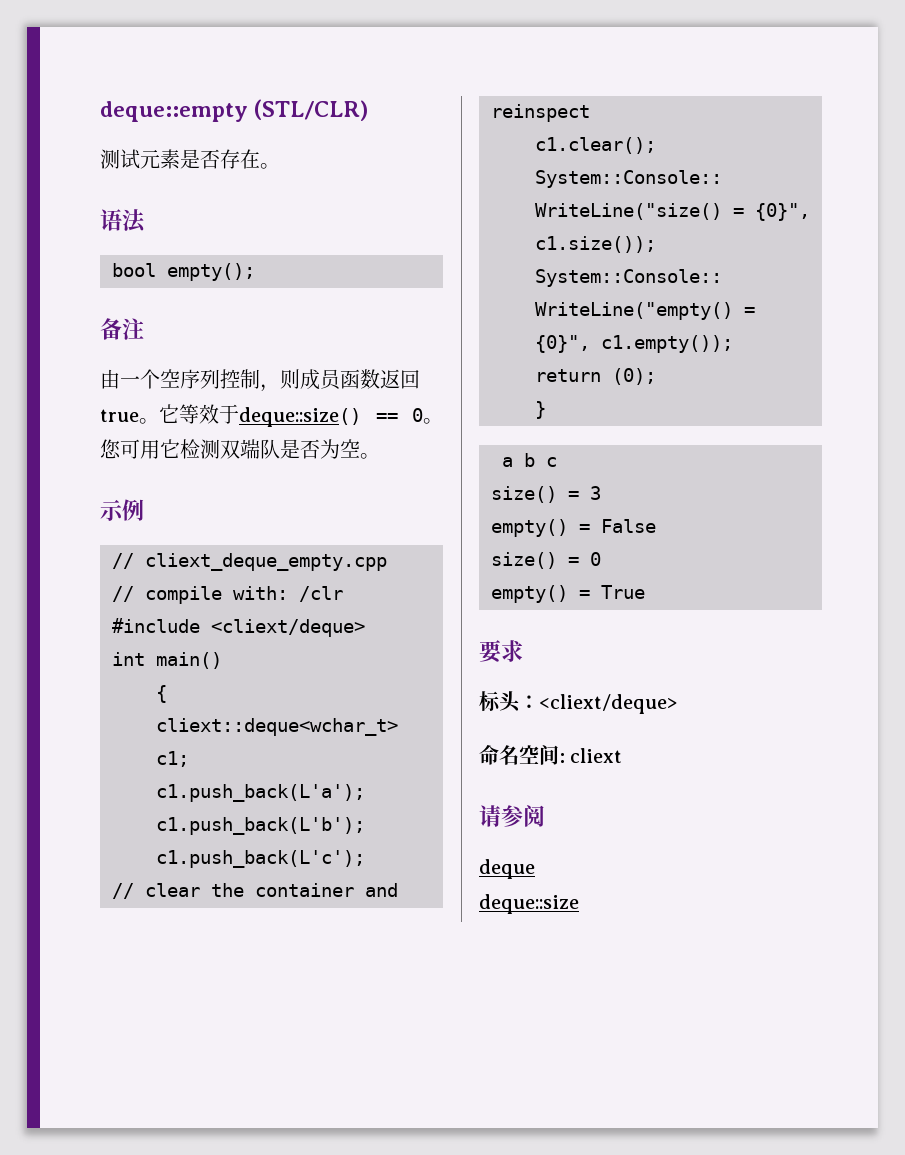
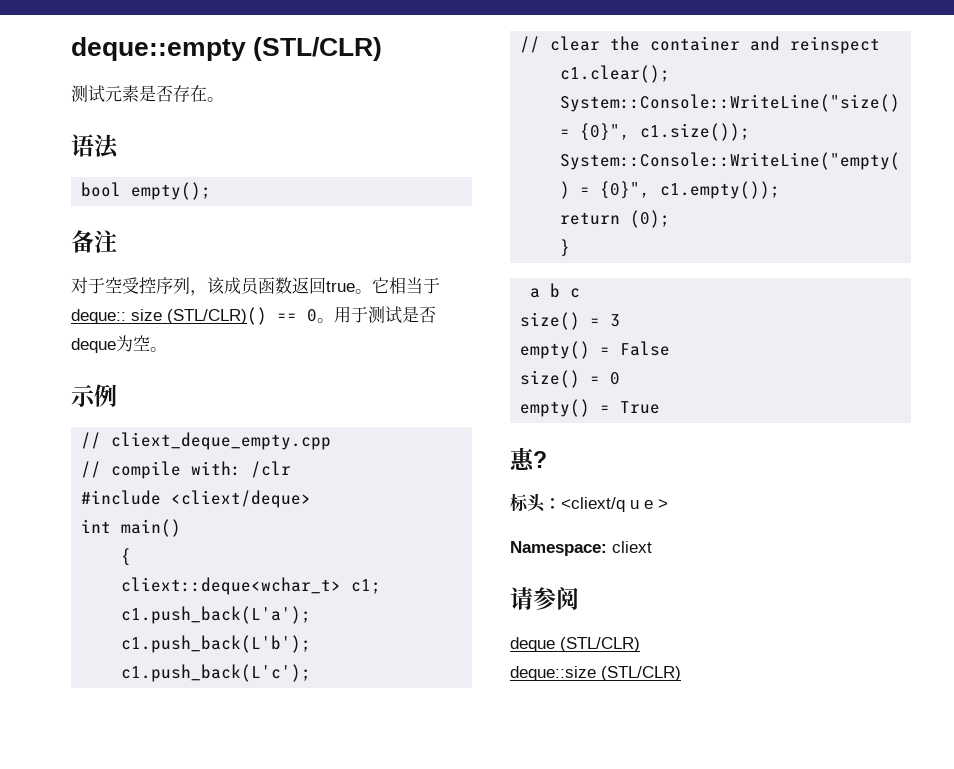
- 由一个空序列控制，则成员函数返回true。
+ 对于空受控序列，该成员函数返回true。
- 它等效于deque::size() == 0。您可用它检测双端队是否为空。
+ 它相当于deque:: size (STL/CLR)() == 0。用于测试是否deque为空。
- 要求
+ 惠?
- 标头：<cliext/deque>
- 命名空间: cliext
+ 标头：<cliext/q u e >
+ Namespace: cliext
- deque
+ deque (STL/CLR)
- deque::size
+ deque::size (STL/CLR)

